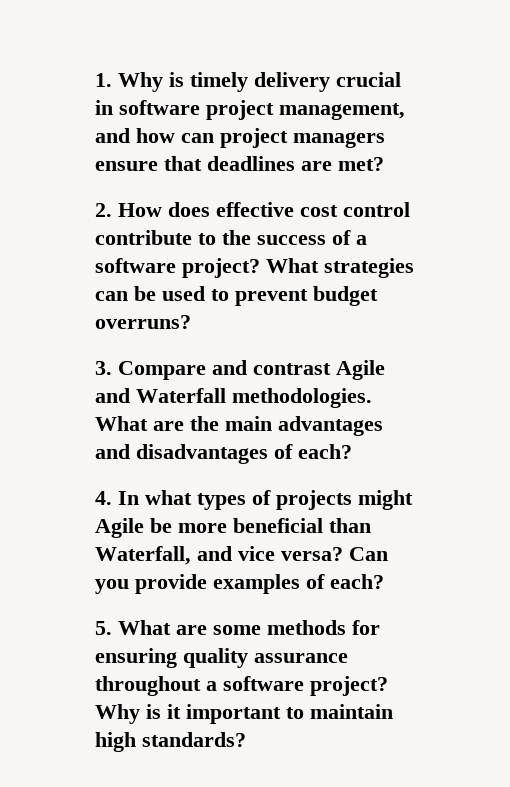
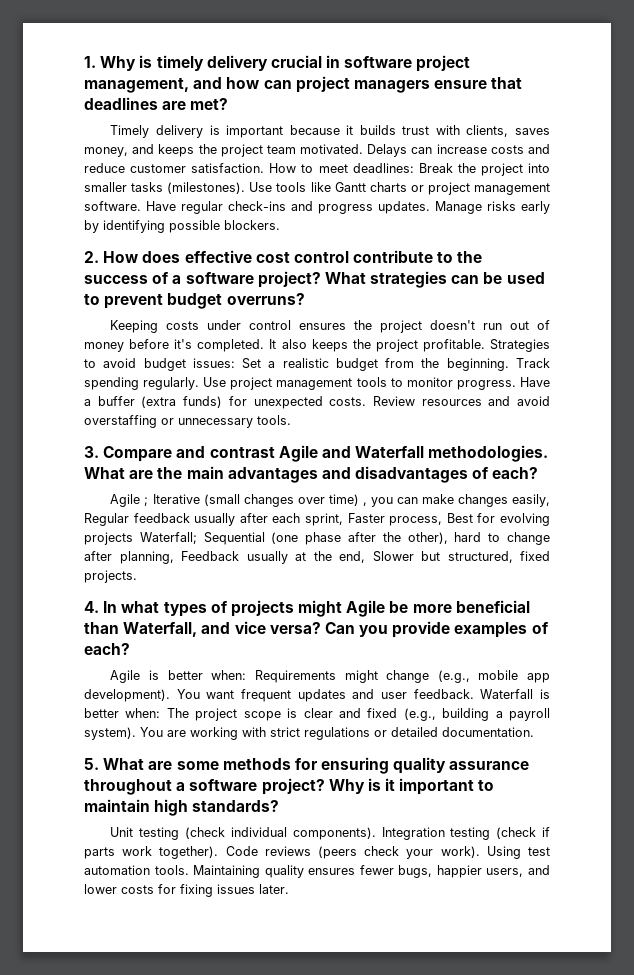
+ Timely delivery is important because it builds trust with clients, saves money, and keeps the project team motivated. Delays can increase costs and reduce customer satisfaction. How to meet deadlines: Break the project into smaller tasks (milestones). Use tools like Gantt charts or project management software. Have regular check-ins and progress updates. Manage risks early by identifying possible blockers.
+ Keeping costs under control ensures the project doesn't run out of money before it's completed. It also keeps the project profitable. Strategies to avoid budget issues: Set a realistic budget from the beginning. Track spending regularly. Use project management tools to monitor progress. Have a buffer (extra funds) for unexpected costs. Review resources and avoid overstaffing or unnecessary tools.
+ Agile ; Iterative (small changes over time) , you can make changes easily, Regular feedback usually after each sprint, Faster process, Best for evolving projects Waterfall; Sequential (one phase after the other), hard to change after planning, Feedback usually at the end, Slower but structured, fixed projects.
+ Agile is better when: Requirements might change (e.g., mobile app development). You want frequent updates and user feedback. Waterfall is better when: The project scope is clear and fixed (e.g., building a payroll system). You are working with strict regulations or detailed documentation.
+ Unit testing (check individual components). Integration testing (check if parts work together). Code reviews (peers check your work). Using test automation tools. Maintaining quality ensures fewer bugs, happier users, and lower costs for fixing issues later.

